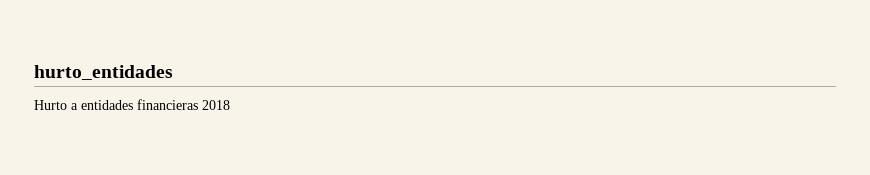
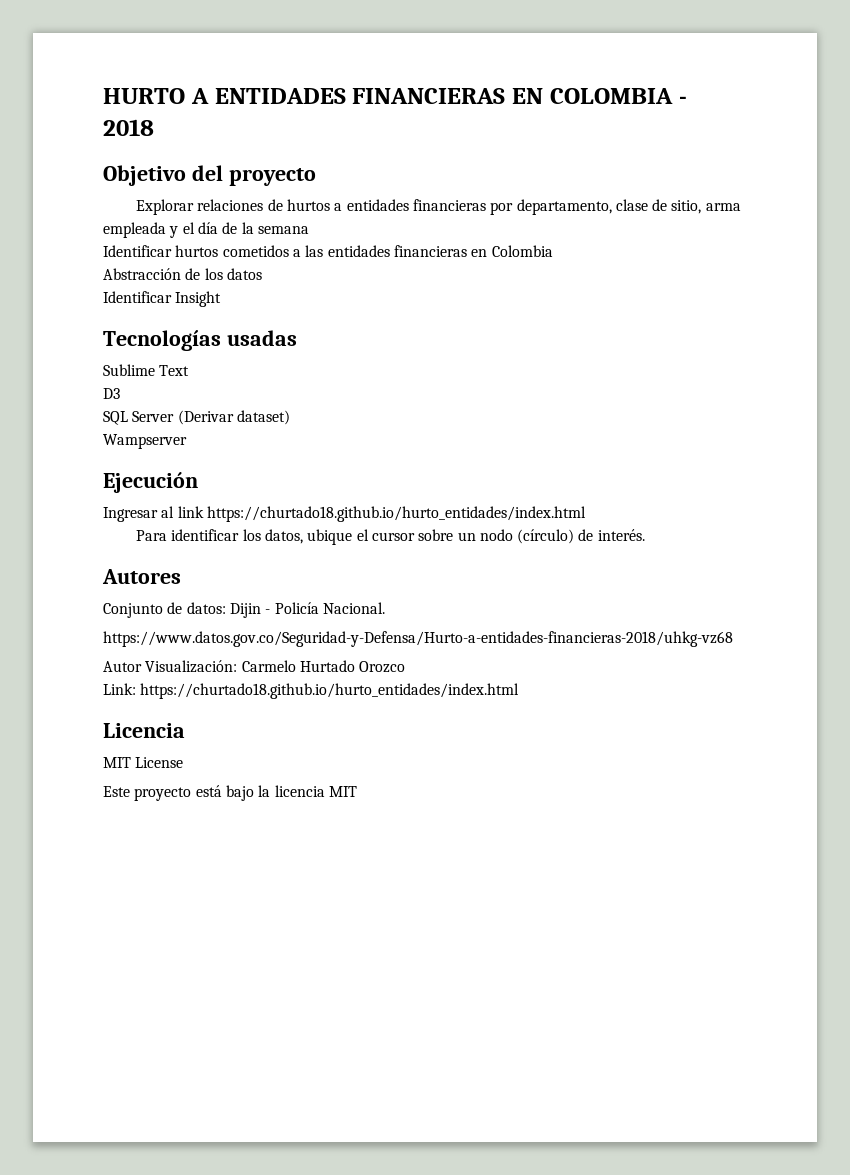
- hurto_entidades
- Hurto a entidades financieras 2018
+ HURTO A ENTIDADES FINANCIERAS EN COLOMBIA - 2018
+ Objetivo del proyecto
+ Explorar relaciones de hurtos a entidades financieras por departamento, clase de sitio, arma empleada y el día de la semana
+ Identificar hurtos cometidos a las entidades financieras en Colombia
+ Abstracción de los datos
+ Identificar Insight
+ Tecnologías usadas
+ Sublime Text
+ D3
+ SQL Server (Derivar dataset)
+ Wampserver
+ Ejecución
+ Ingresar al link https://churtado18.github.io/hurto_entidades/index.html
+ Para identificar los datos, ubique el cursor sobre un nodo (círculo) de interés.
+ Autores
+ Conjunto de datos: Dijin - Policía Nacional.
+ https://www.datos.gov.co/Seguridad-y-Defensa/Hurto-a-entidades-financieras-2018/uhkg-vz68
+ Autor Visualización: Carmelo Hurtado Orozco
+ Link: https://churtado18.github.io/hurto_entidades/index.html
+ Licencia
+ MIT License
+ Este proyecto está bajo la licencia MIT

